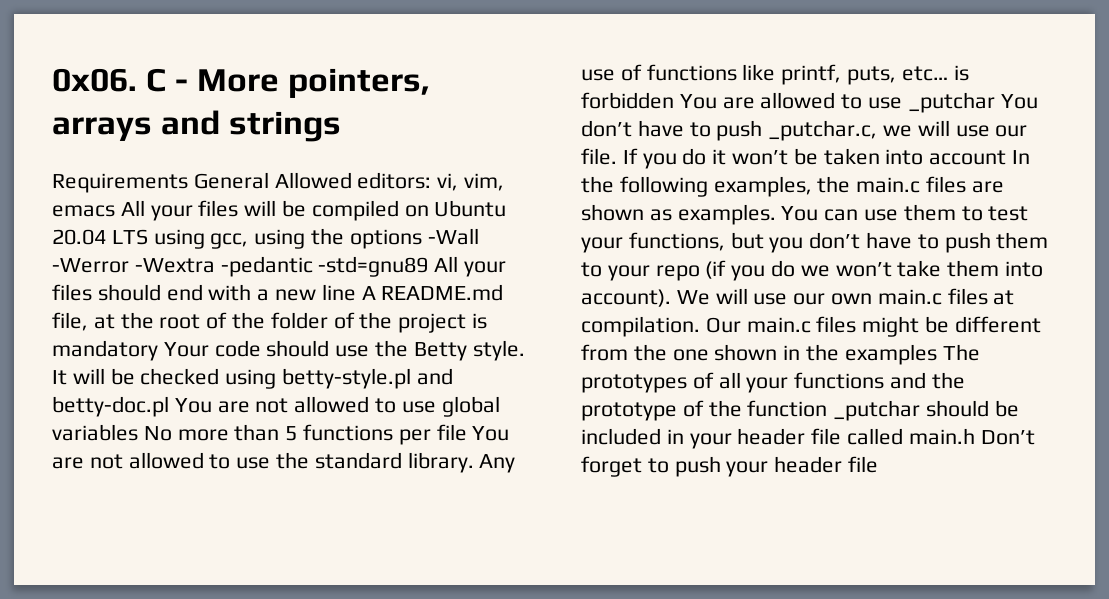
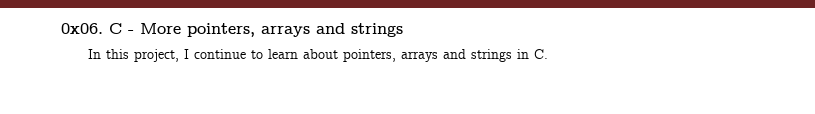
- Requirements General Allowed editors: vi, vim, emacs All your files will be compiled on Ubuntu 20.04 LTS using gcc, using the options -Wall -Werror -Wextra -pedantic -std=gnu89 All your files should end with a new line A README.md file, at the root of the folder of the project is mandatory Your code should use the Betty style. It will be checked using betty-style.pl and betty-doc.pl You are not allowed to use global variables No more than 5 functions per file You are not allowed to use the standard library. Any use of functions like printf, puts, etc… is forbidden You are allowed to use _putchar You don’t have to push _putchar.c, we will use our file. If you do it won’t be taken into account In the following examples, the main.c files are shown as examples. You can use them to test your functions, but you don’t have to push them to your repo (if you do we won’t take them into account). We will use our own main.c files at compilation. Our main.c files might be different from the one shown in the examples The prototypes of all your functions and the prototype of the function _putchar should be included in your header file called main.h Don’t forget to push your header file
+ In this project, I continue to learn about pointers, arrays and strings in C.

